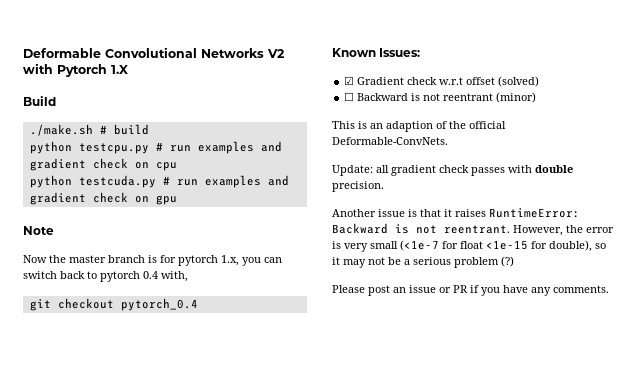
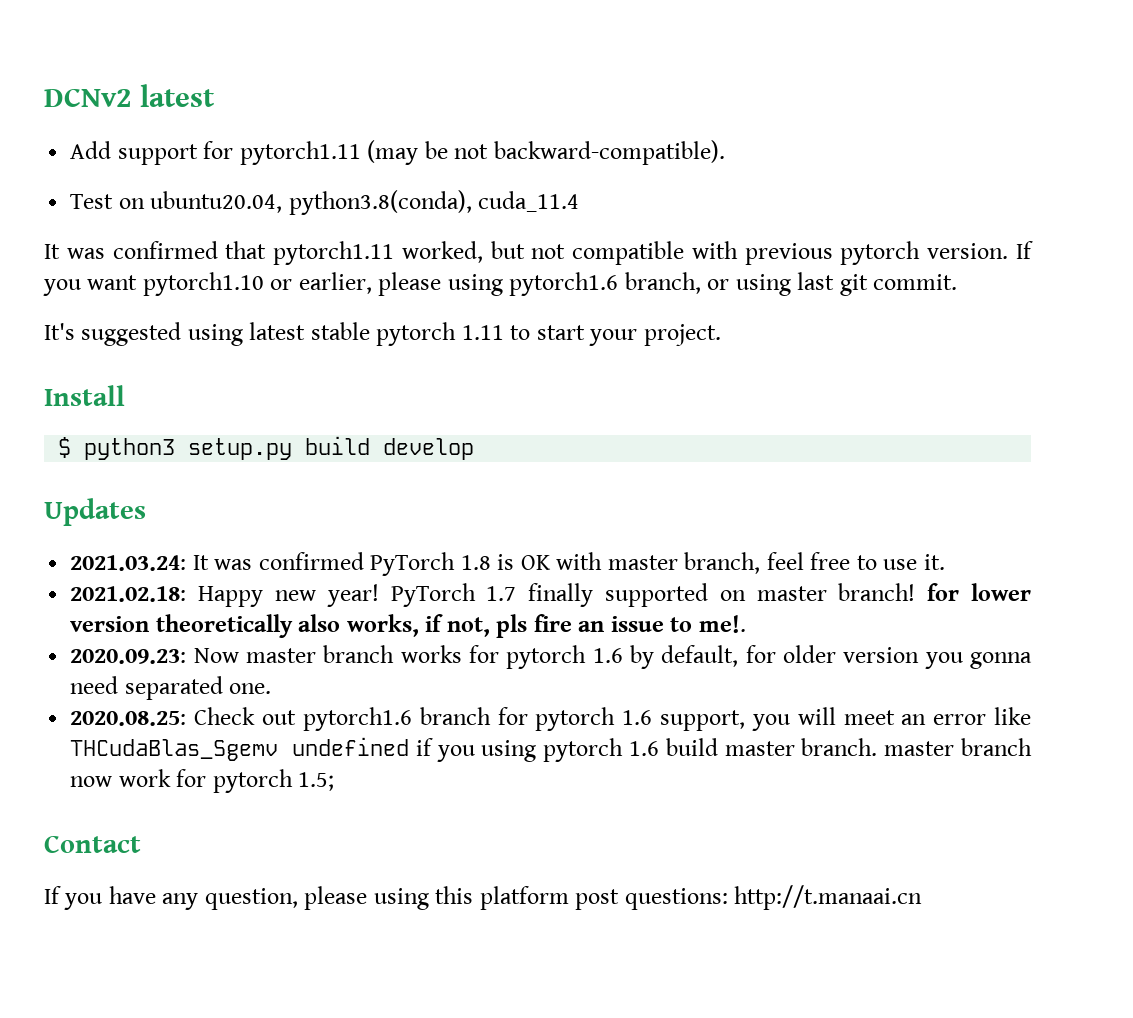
- Deformable Convolutional Networks V2 with Pytorch 1.X
- Build
- ./make.sh # build
- python testcpu.py # run examples and gradient check on cpu
- python testcuda.py # run examples and gradient check on gpu
- Note
- Now the master branch is for pytorch 1.x, you can switch back to pytorch 0.4 with,
- git checkout pytorch_0.4
- Known Issues:
- ☑ Gradient check w.r.t offset (solved)
- ☐ Backward is not reentrant (minor)
- This is an adaption of the official Deformable-ConvNets.
- Update: all gradient check passes with double precision.
- Another issue is that it raises RuntimeError: Backward is not reentrant. However, the error is very small (<1e-7 for float <1e-15 for double), so it may not be a serious problem (?)
- Please post an issue or PR if you have any comments.
+ DCNv2 latest
+ Add support for pytorch1.11 (may be not backward-compatible).
+ Test on ubuntu20.04, python3.8(conda), cuda_11.4
+ It was confirmed that pytorch1.11 worked, but not compatible with previous pytorch version. If you want pytorch1.10 or earlier, please using pytorch1.6 branch, or using last git commit.
+ It's suggested using latest stable pytorch 1.11 to start your project.
+ Install
+ $ python3 setup.py build develop
+ Updates
+ 2021.03.24: It was confirmed PyTorch 1.8 is OK with master branch, feel free to use it.
+ 2021.02.18: Happy new year! PyTorch 1.7 finally supported on master branch! for lower version theoretically also works, if not, pls fire an issue to me!.
+ 2020.09.23: Now master branch works for pytorch 1.6 by default, for older version you gonna need separated one.
+ 2020.08.25: Check out pytorch1.6 branch for pytorch 1.6 support, you will meet an error like THCudaBlas_Sgemv undefined if you using pytorch 1.6 build master branch. master branch now work for pytorch 1.5;
+ Contact
+ If you have any question, please using this platform post questions: http://t.manaai.cn

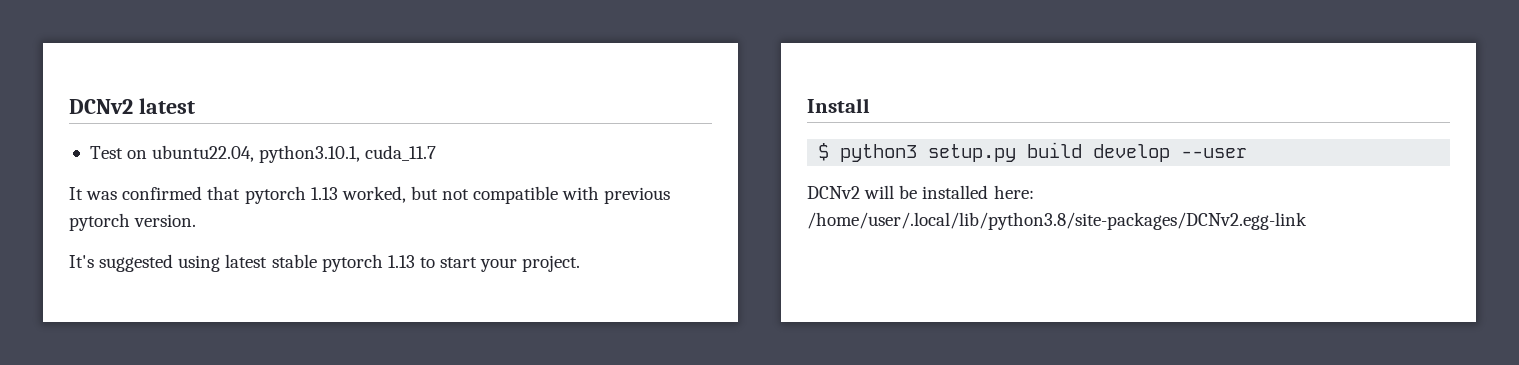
- Add support for pytorch1.11 (may be not backward-compatible).
- Test on ubuntu20.04, python3.8(conda), cuda_11.4
+ Test on ubuntu22.04, python3.10.1, cuda_11.7
- It was confirmed that pytorch1.11 worked, but not compatible with previous pytorch version. If you want pytorch1.10 or earlier, please using pytorch1.6 branch, or using last git commit.
+ It was confirmed that pytorch 1.13 worked, but not compatible with previous pytorch version.
- It's suggested using latest stable pytorch 1.11 to start your project.
+ It's suggested using latest stable pytorch 1.13 to start your project.
- $ python3 setup.py build develop
- Updates
- 2021.03.24: It was confirmed PyTorch 1.8 is OK with master branch, feel free to use it.
- 2021.02.18: Happy new year! PyTorch 1.7 finally supported on master branch! for lower version theoretically also works, if not, pls fire an issue to me!.
- 2020.09.23: Now master branch works for pytorch 1.6 by default, for older version you gonna need separated one.
- 2020.08.25: Check out pytorch1.6 branch for pytorch 1.6 support, you will meet an error like THCudaBlas_Sgemv undefined if you using pytorch 1.6 build master branch. master branch now work for pytorch 1.5;
- Contact
- If you have any question, please using this platform post questions: http://t.manaai.cn
+ $ python3 setup.py build develop --user
+ DCNv2 will be installed here: /home/user/.local/lib/python3.8/site-packages/DCNv2.egg-link

